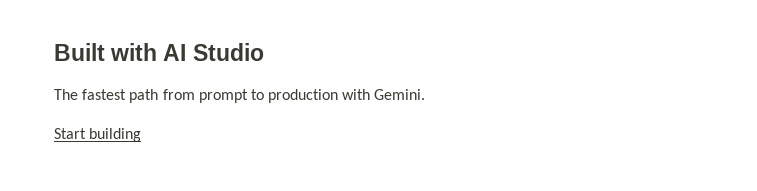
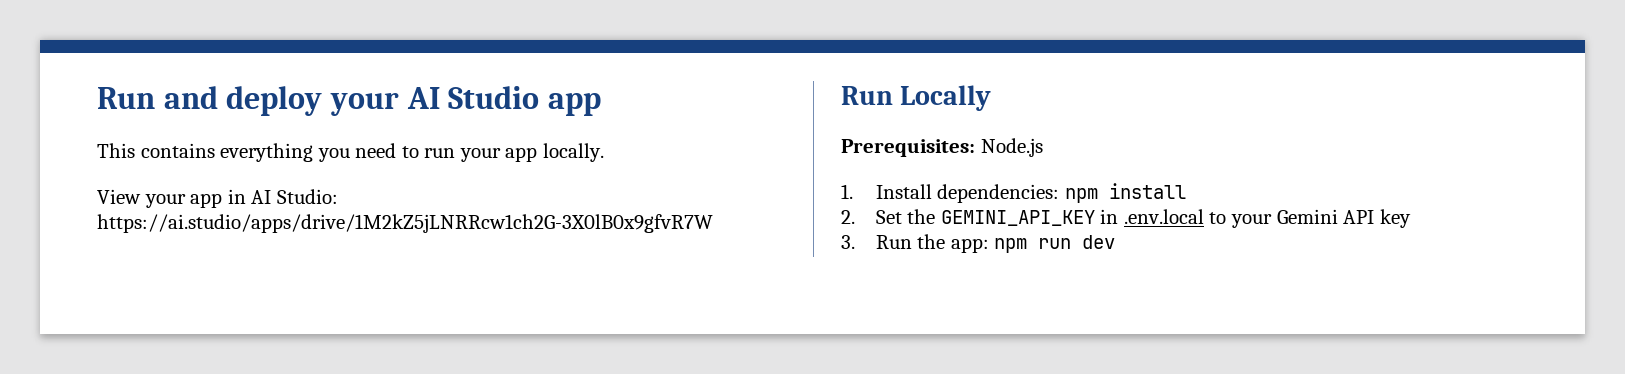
- Built with AI Studio
- The fastest path from prompt to production with Gemini.
- Start building
+ Run and deploy your AI Studio app
+ This contains everything you need to run your app locally.
+ View your app in AI Studio: https://ai.studio/apps/drive/1M2kZ5jLNRRcw1ch2G-3X0lB0x9gfvR7W
+ Run Locally
+ Prerequisites: Node.js
+ 1. Install dependencies: npm install
+ 2. Set the GEMINI_API_KEY in .env.local to your Gemini API key
+ 3. Run the app: npm run dev

